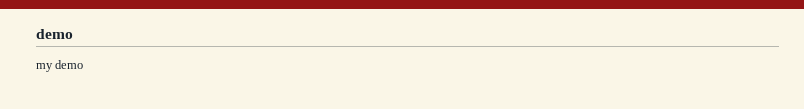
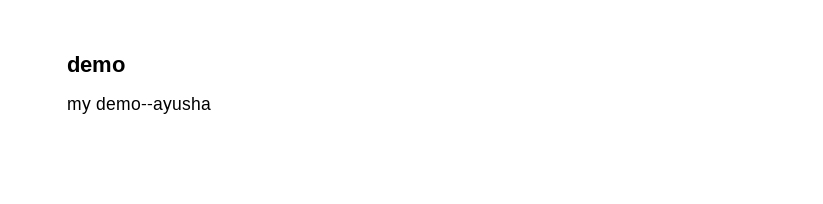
- my demo
+ my demo--ayusha

